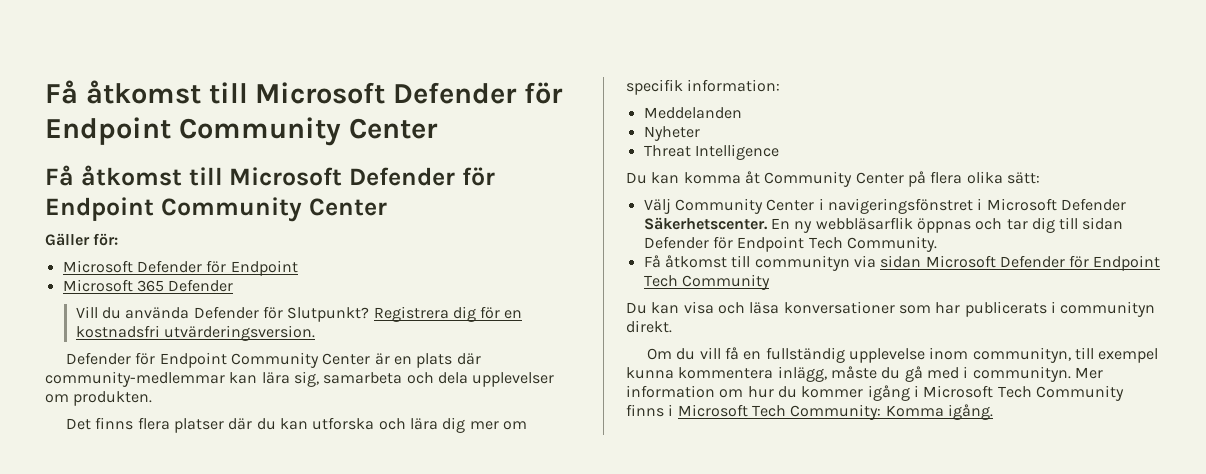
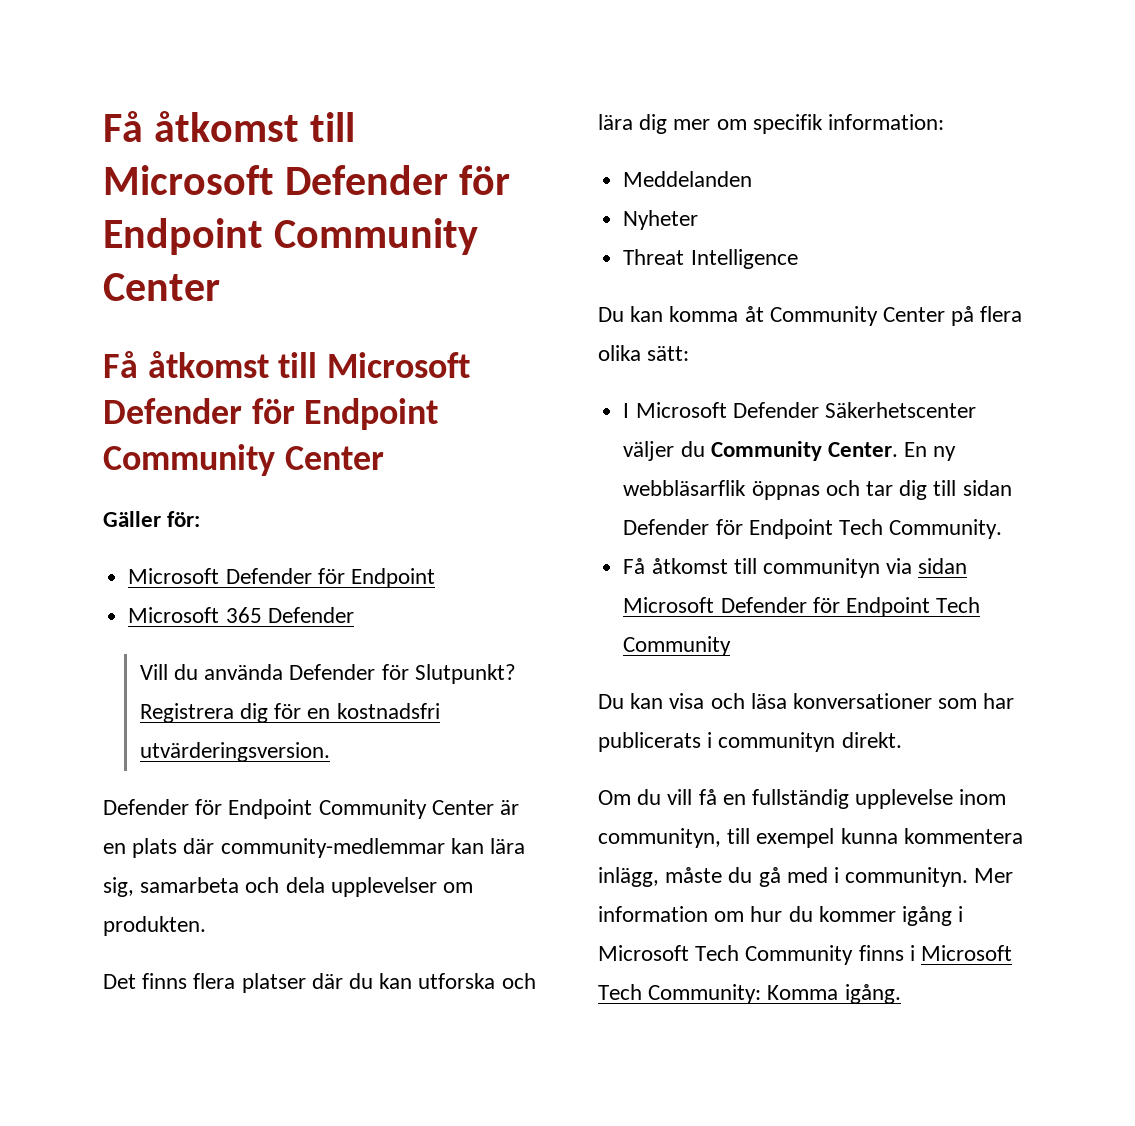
- Välj Community Center i navigeringsfönstret i Microsoft Defender Säkerhetscenter.
+ I Microsoft Defender Säkerhetscenter väljer du Community Center.

